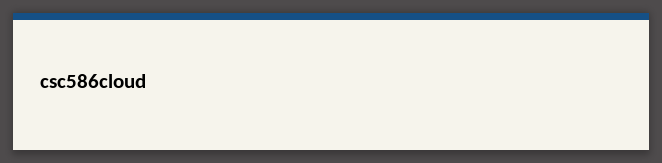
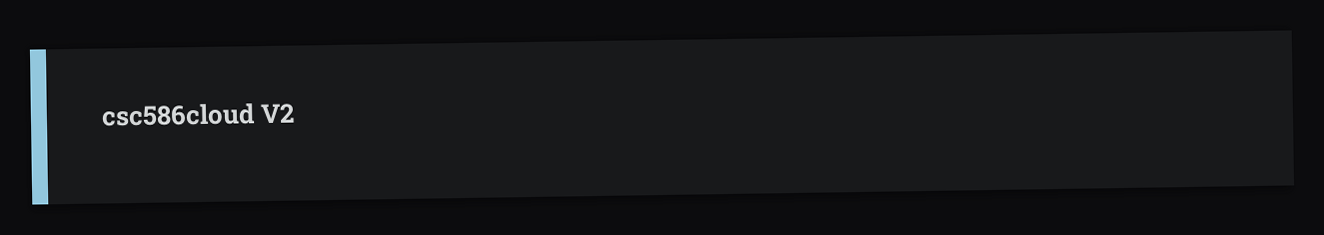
- csc586cloud
+ csc586cloud V2

